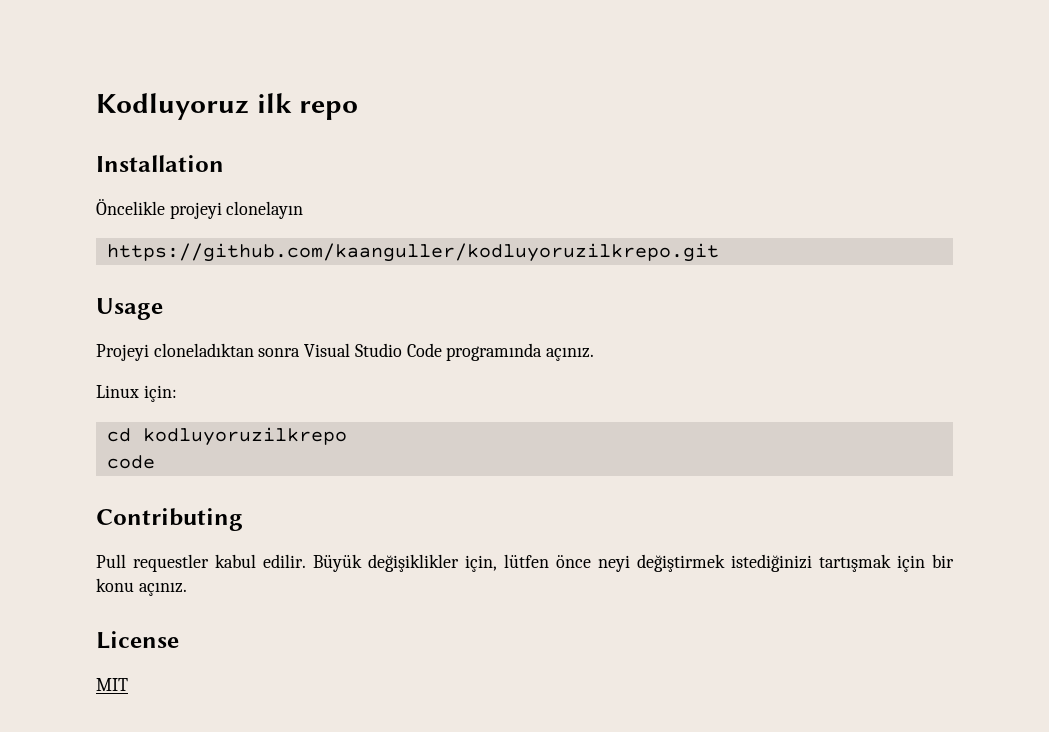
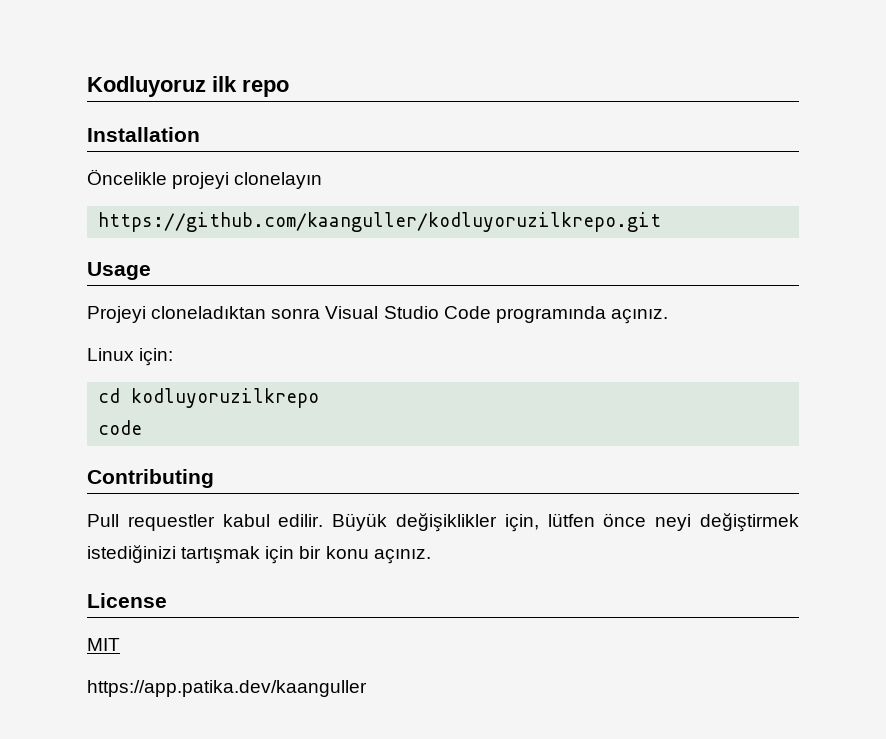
+ https://app.patika.dev/kaanguller

